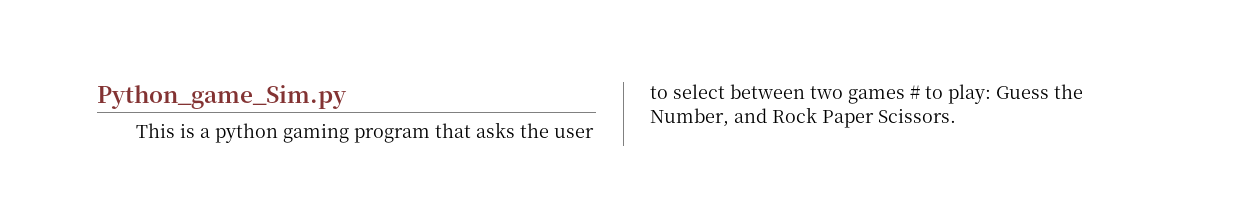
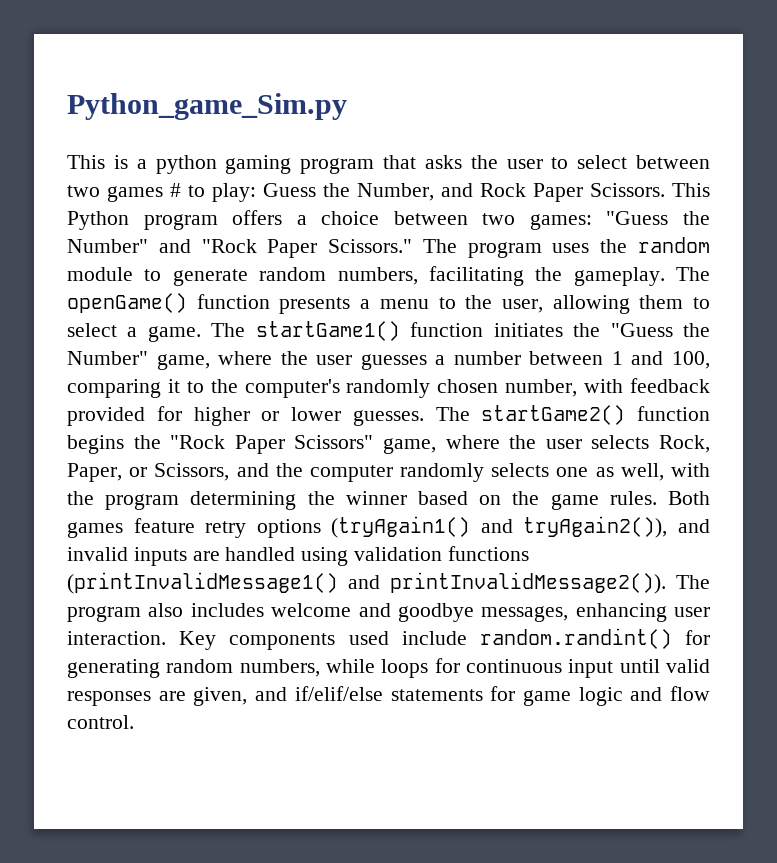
+ This Python program offers a choice between two games: "Guess the Number" and "Rock Paper Scissors." The program uses the random module to generate random numbers, facilitating the gameplay. The openGame() function presents a menu to the user, allowing them to select a game. The startGame1() function initiates the "Guess the Number" game, where the user guesses a number between 1 and 100, comparing it to the computer's randomly chosen number, with feedback provided for higher or lower guesses. The startGame2() function begins the "Rock Paper Scissors" game, where the user selects Rock, Paper, or Scissors, and the computer randomly selects one as well, with the program determining the winner based on the game rules. Both games feature retry options (tryAgain1() and tryAgain2()), and invalid inputs are handled using validation functions (printInvalidMessage1() and printInvalidMessage2()). The program also includes welcome and goodbye messages, enhancing user interaction. Key components used include random.randint() for generating random numbers, while loops for continuous input until valid responses are given, and if/elif/else statements for game logic and flow control.

